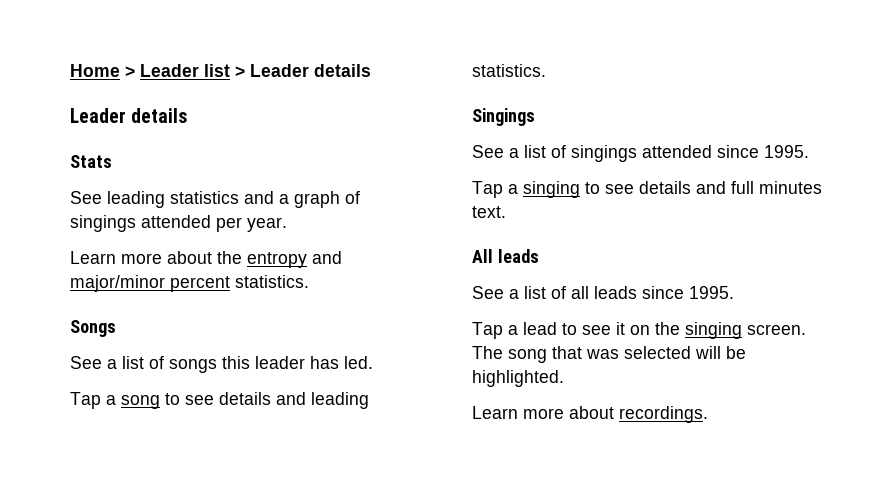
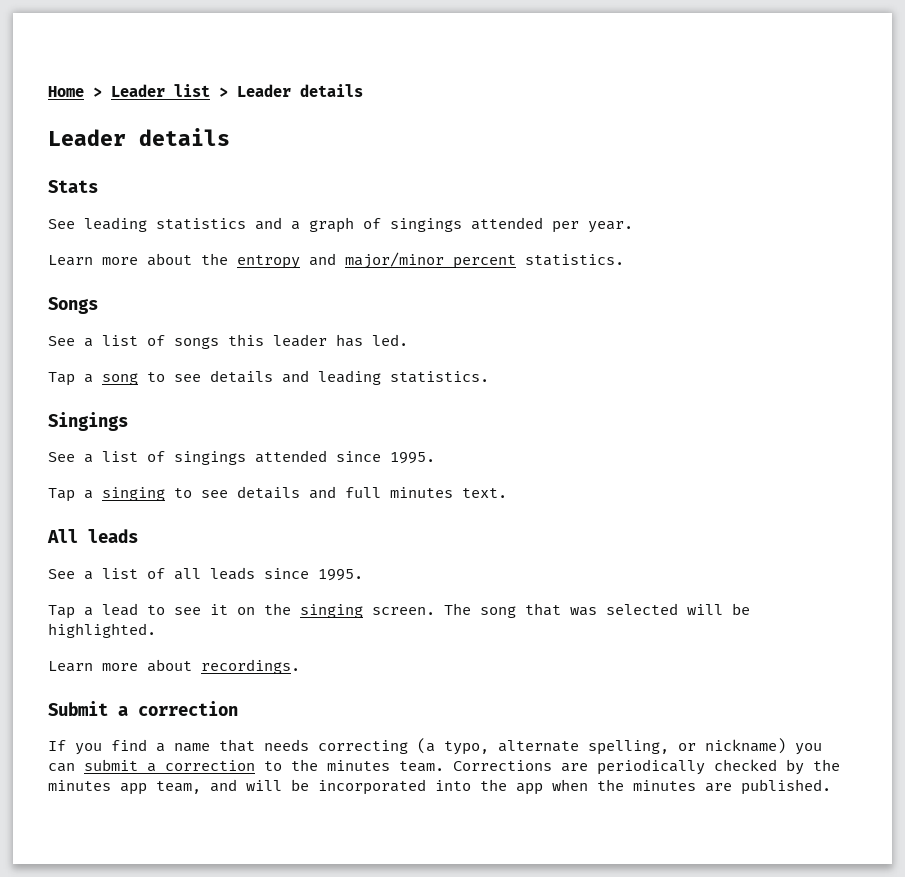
+ Submit a correction
+ If you find a name that needs correcting (a typo, alternate spelling, or nickname) you can submit a correction to the minutes team. Corrections are periodically checked by the minutes app team, and will be incorporated into the app when the minutes are published.

